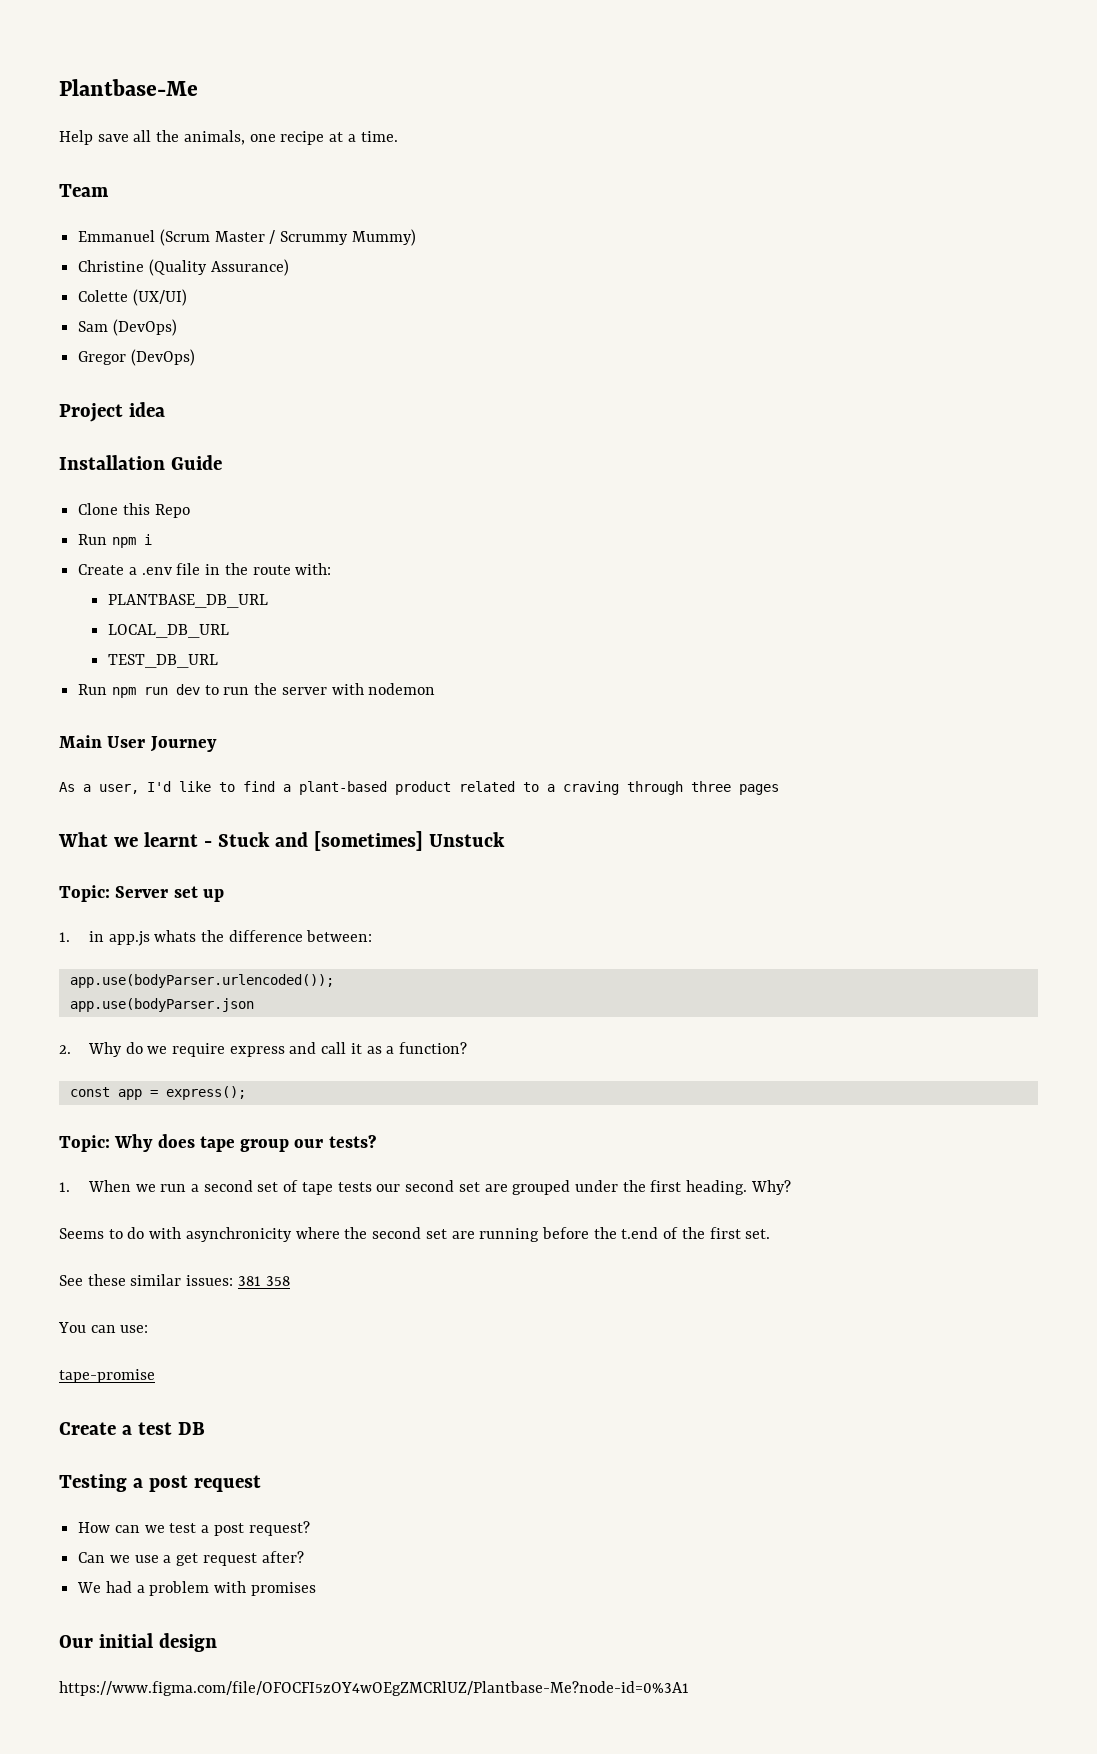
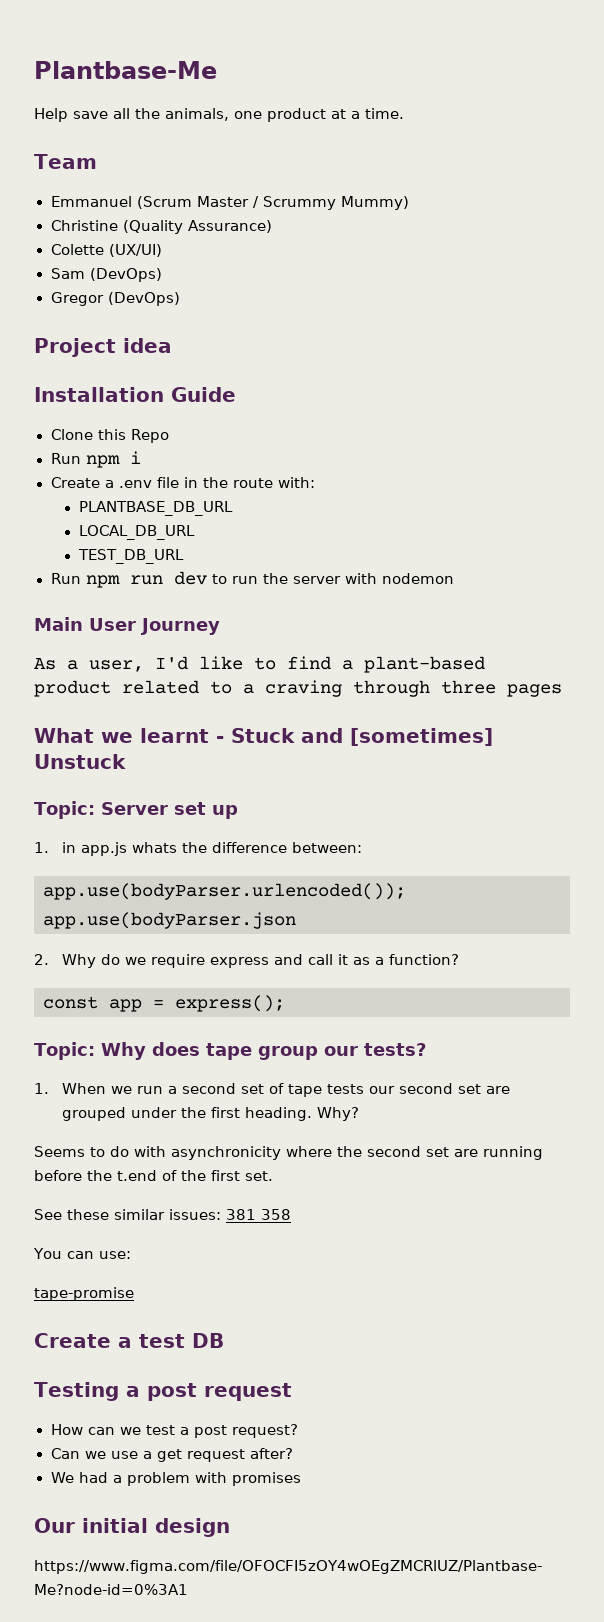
- Help save all the animals, one recipe at a time.
+ Help save all the animals, one product at a time.

